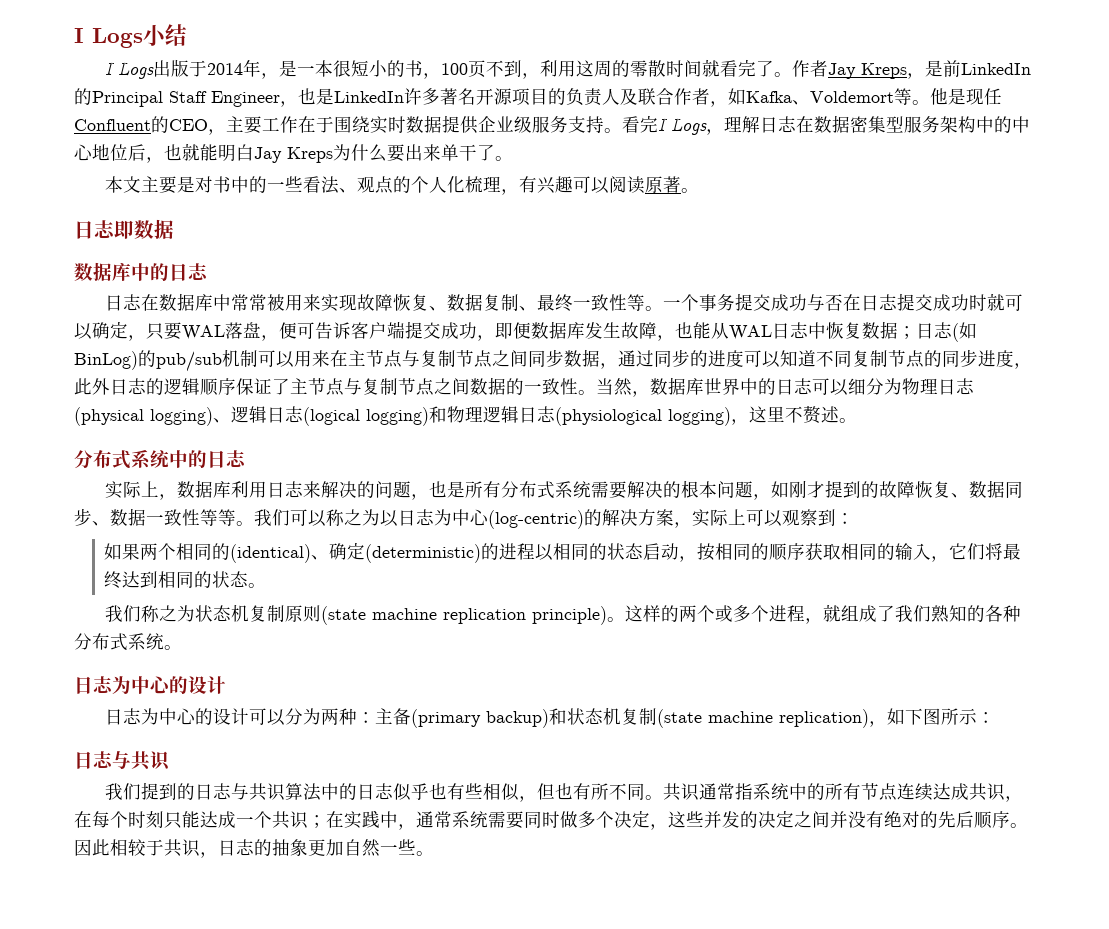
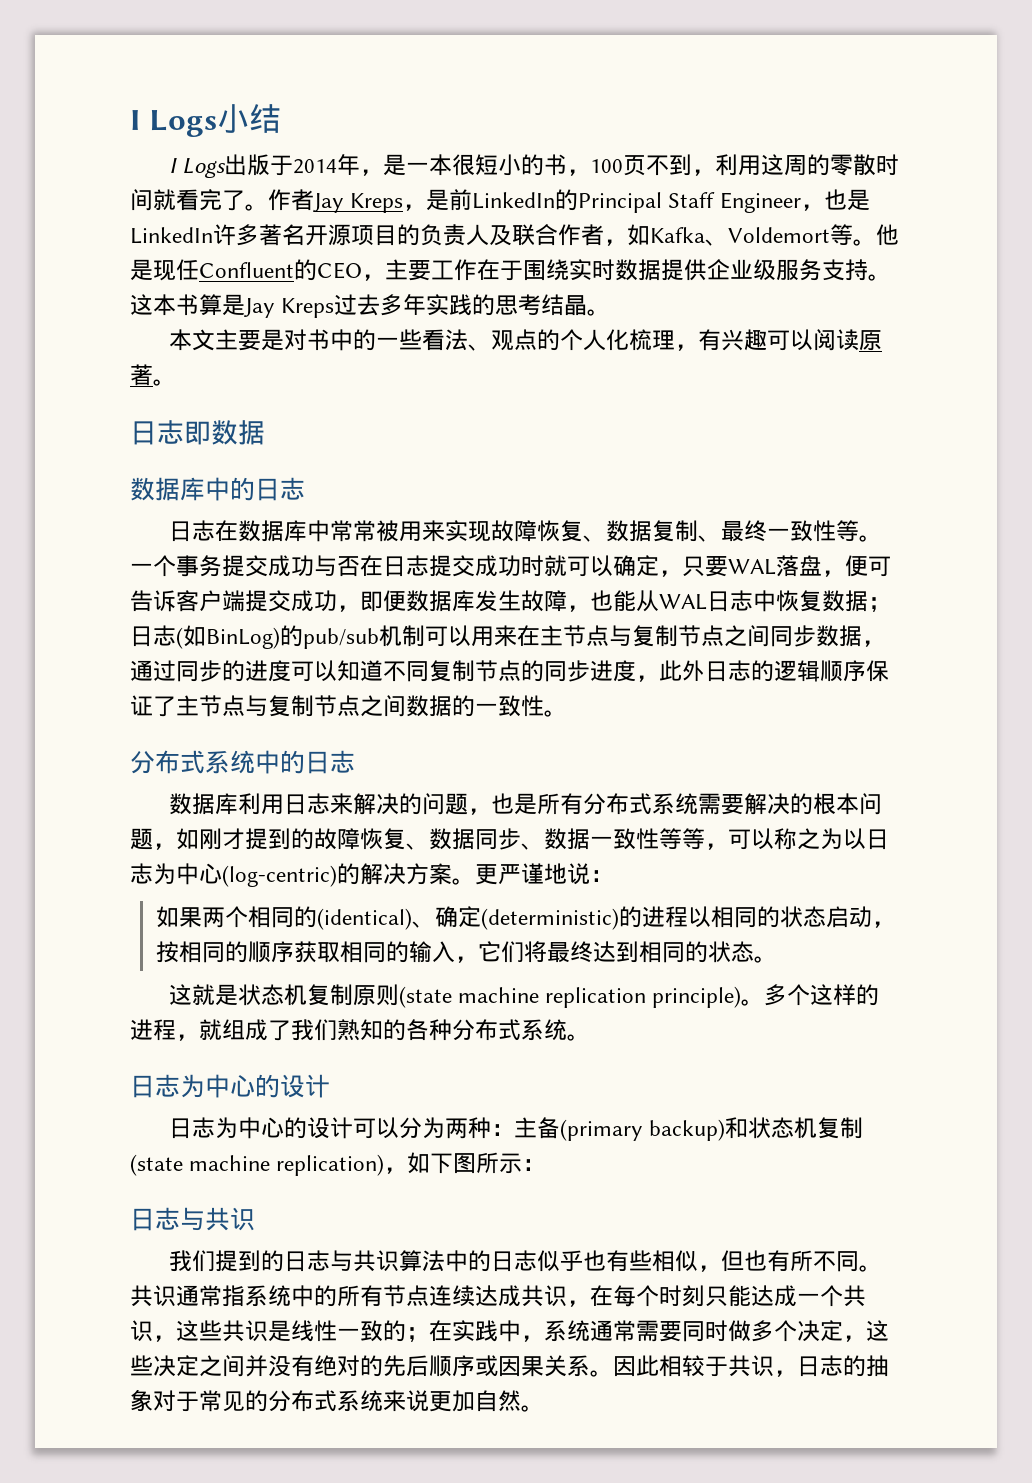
- 看完I Logs，理解日志在数据密集型服务架构中的中心地位后，也就能明白Jay Kreps为什么要出来单干了。
+ 这本书算是Jay Kreps过去多年实践的思考结晶。
- 当然，数据库世界中的日志可以细分为物理日志(physical logging)、逻辑日志(logical logging)和物理逻辑日志(physiological logging)，这里不赘述。
- 实际上，数据库利用日志来解决的问题，也是所有分布式系统需要解决的根本问题，如刚才提到的故障恢复、数据同步、数据一致性等等。我们可以称之为以日志为中心(log-centric)的解决方案，实际上可以观察到：
+ 数据库利用日志来解决的问题，也是所有分布式系统需要解决的根本问题，如刚才提到的故障恢复、数据同步、数据一致性等等，可以称之为以日志为中心(log-centric)的解决方案。更严谨地说：
- 我们称之为状态机复制原则(state machine replication principle)。
+ 这就是状态机复制原则(state machine replication principle)。
- 这样的两个或多个进程，就组成了我们熟知的各种分布式系统。
+ 多个这样的进程，就组成了我们熟知的各种分布式系统。
- 共识通常指系统中的所有节点连续达成共识，在每个时刻只能达成一个共识；在实践中，通常系统需要同时做多个决定，这些并发的决定之间并没有绝对的先后顺序。
+ 共识通常指系统中的所有节点连续达成共识，在每个时刻只能达成一个共识，这些共识是线性一致的；在实践中，系统通常需要同时做多个决定，这些决定之间并没有绝对的先后顺序或因果关系。
- 因此相较于共识，日志的抽象更加自然一些。
+ 因此相较于共识，日志的抽象对于常见的分布式系统来说更加自然。

